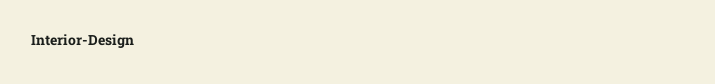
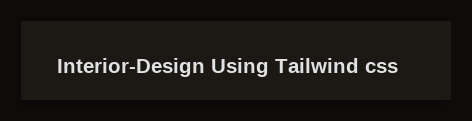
- Interior-Design
+ Interior-Design Using Tailwind css

